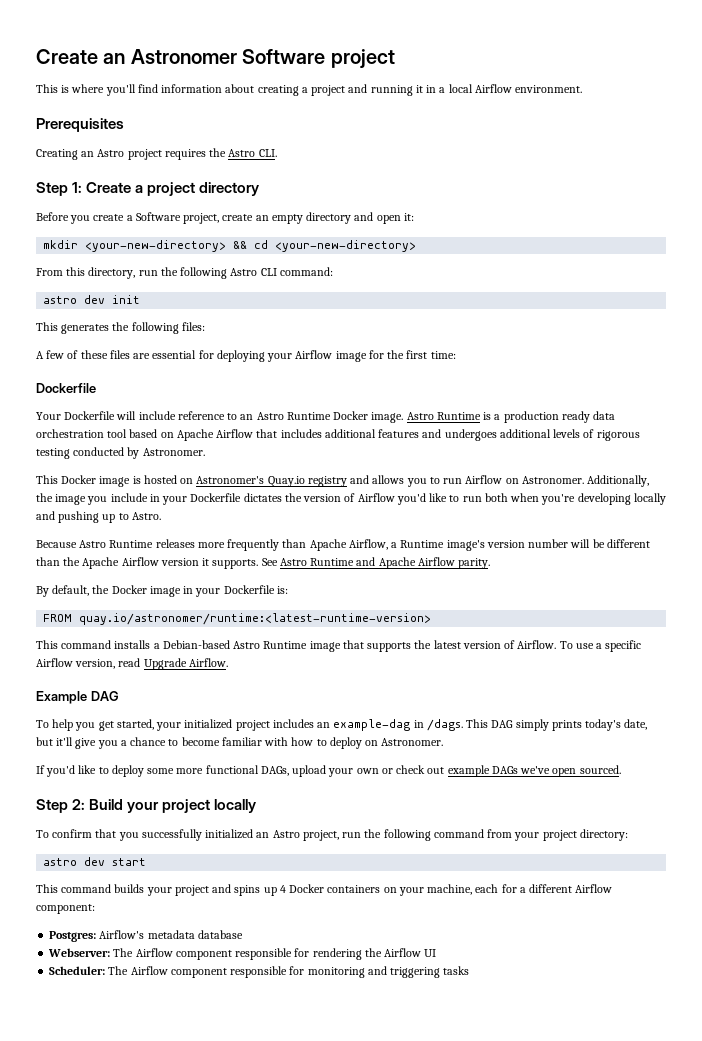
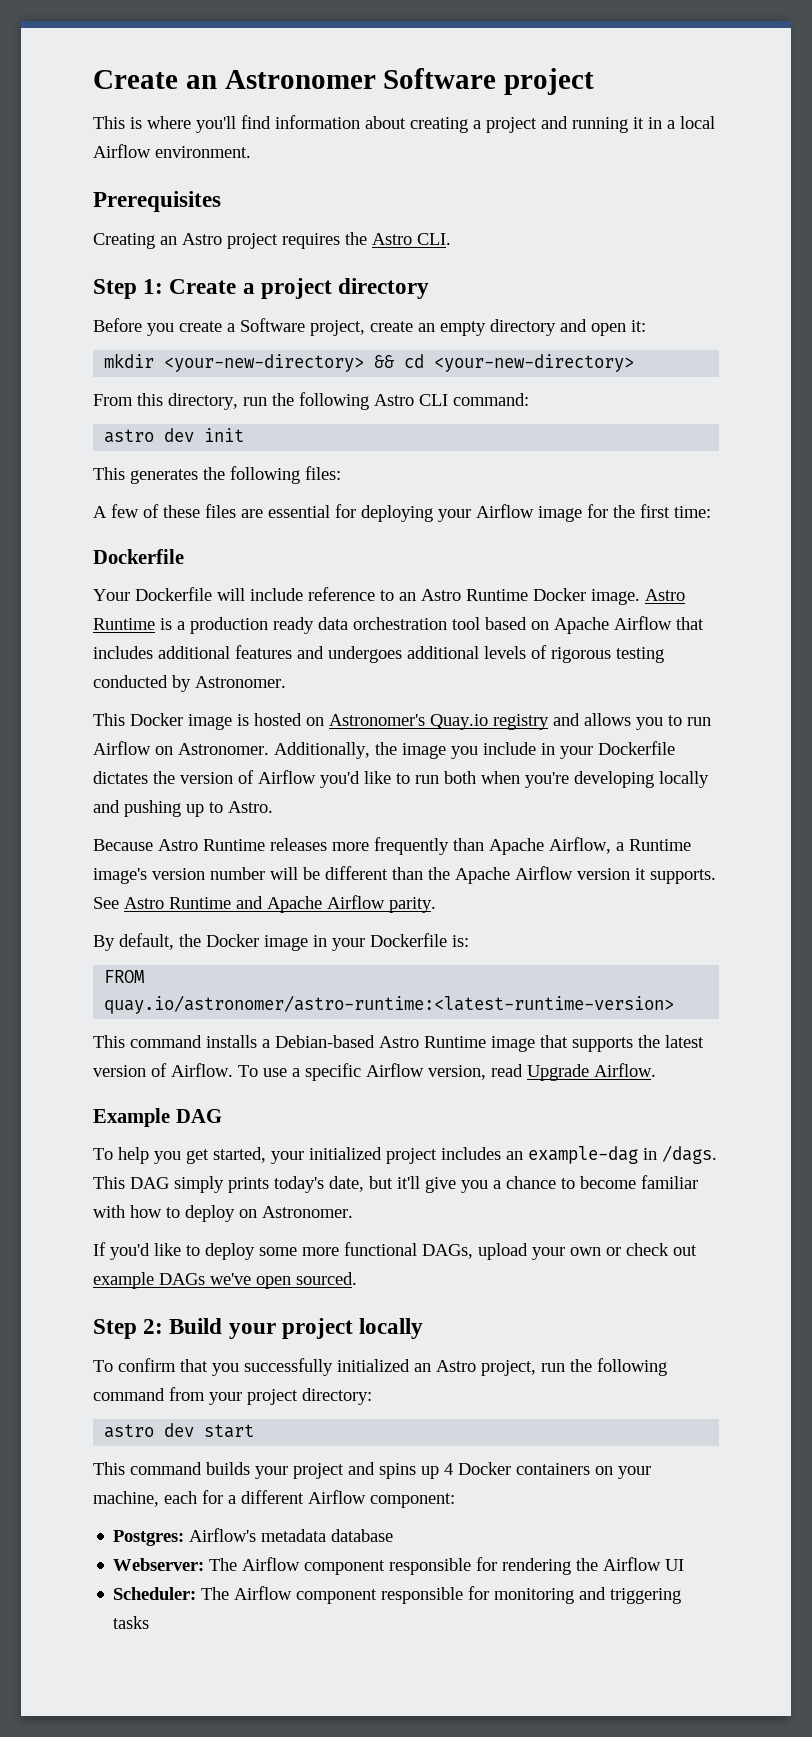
- FROM quay.io/astronomer/runtime:<latest-runtime-version>
+ FROM quay.io/astronomer/astro-runtime:<latest-runtime-version>

